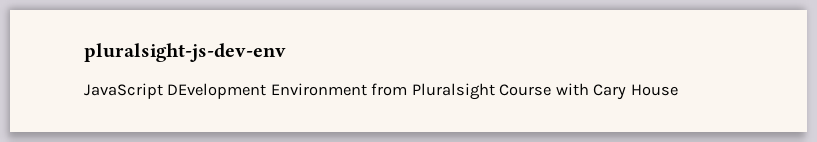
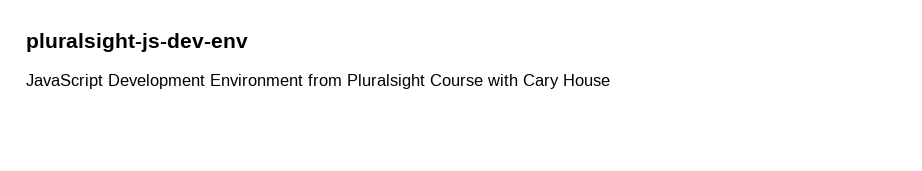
- JavaScript DEvelopment Environment from Pluralsight Course with Cary House
+ JavaScript Development Environment from Pluralsight Course with Cary House

